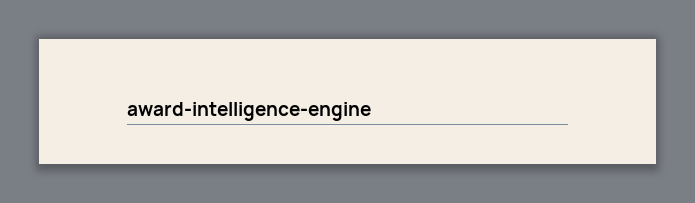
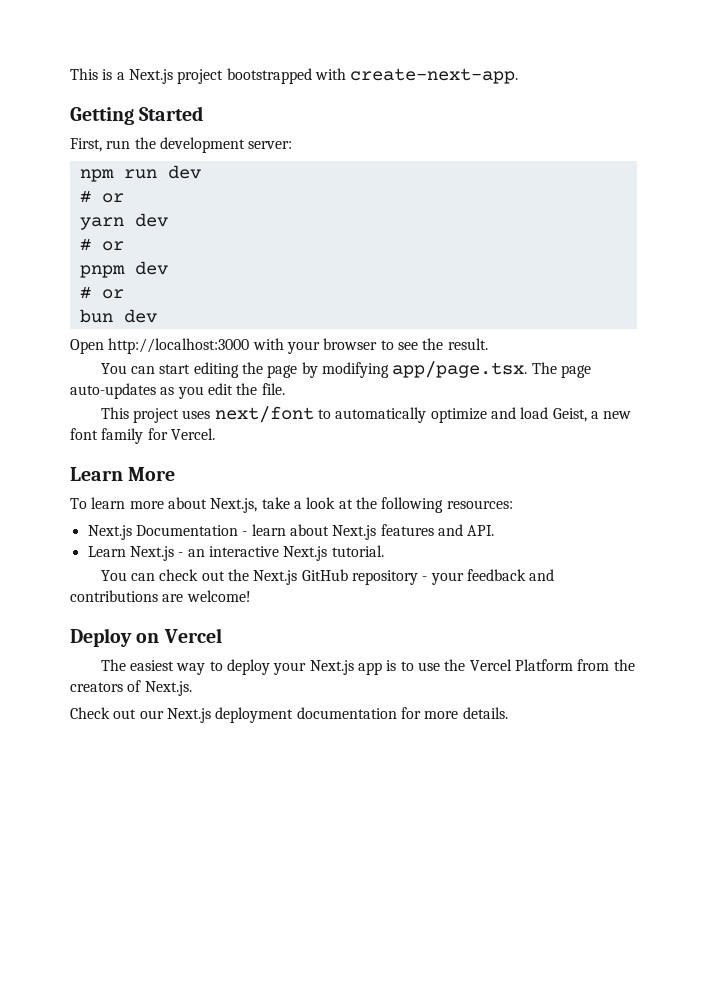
- award-intelligence-engine
+ This is a Next.js project bootstrapped with create-next-app.
+ Getting Started
+ First, run the development server:
+ npm run dev
+ # or
+ yarn dev
+ # or
+ pnpm dev
+ # or
+ bun dev
+ Open http://localhost:3000 with your browser to see the result.
+ You can start editing the page by modifying app/page.tsx. The page auto-updates as you edit the file.
+ This project uses next/font to automatically optimize and load Geist, a new font family for Vercel.
+ Learn More
+ To learn more about Next.js, take a look at the following resources:
+ Next.js Documentation - learn about Next.js features and API.
+ Learn Next.js - an interactive Next.js tutorial.
+ You can check out the Next.js GitHub repository - your feedback and contributions are welcome!
+ Deploy on Vercel
+ The easiest way to deploy your Next.js app is to use the Vercel Platform from the creators of Next.js.
+ Check out our Next.js deployment documentation for more details.

